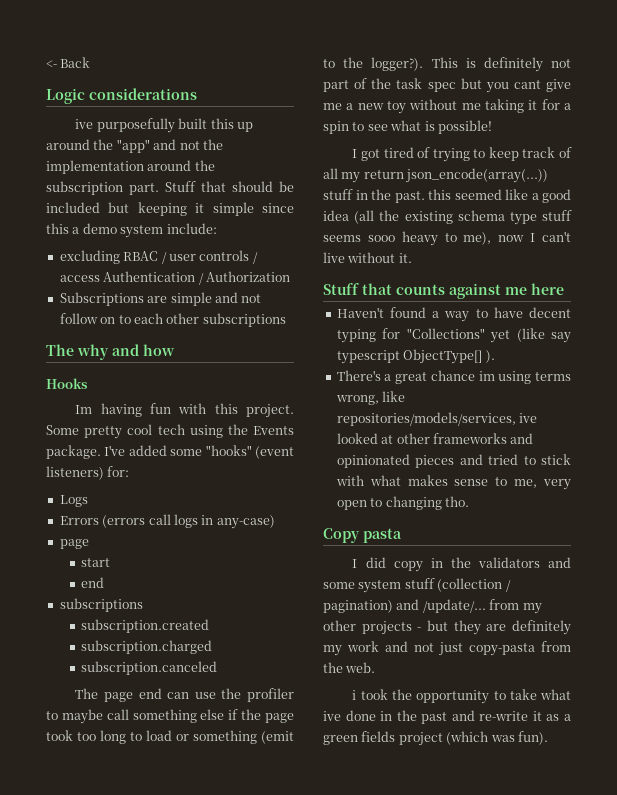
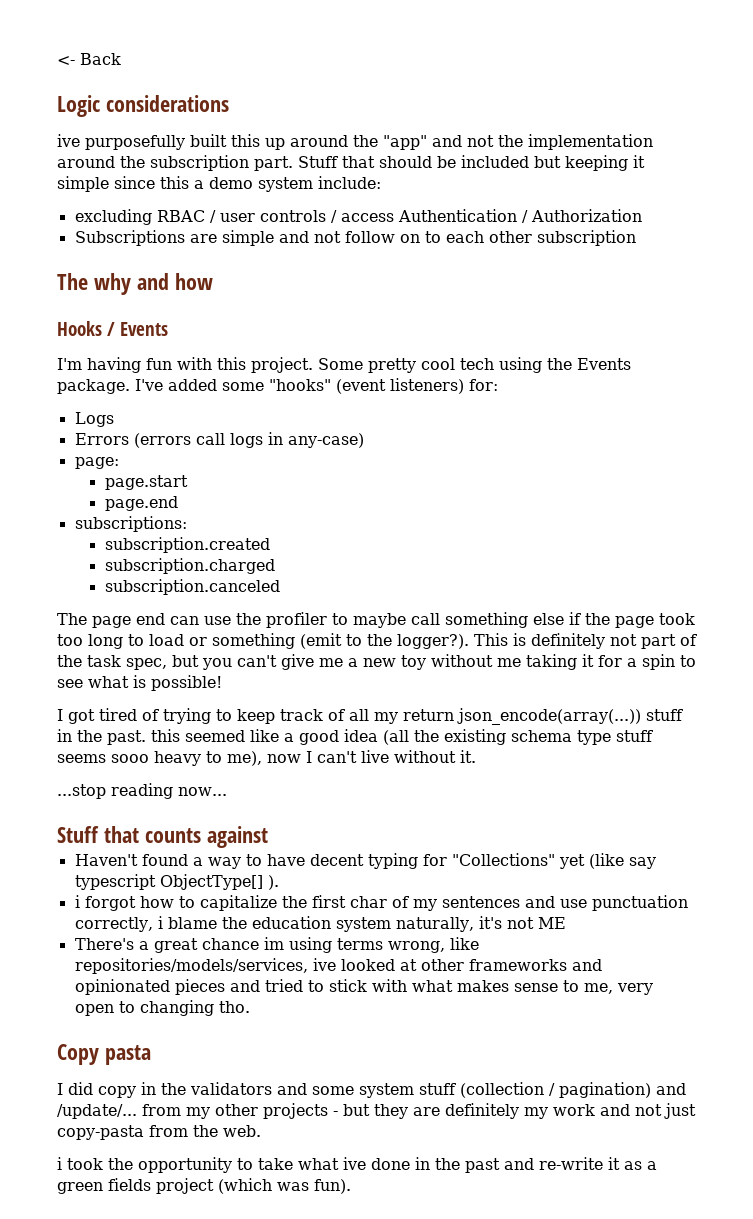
- Subscriptions are simple and not follow on to each other subscriptions
+ Subscriptions are simple and not follow on to each other subscription
- Hooks
- Im having fun with this project.
+ Hooks / Events
+ I'm having fun with this project.
  Errors (errors call logs in any-case)
- page
- start
- end
- subscriptions
+ page:
+ page.start
+ page.end
+ subscriptions:
- This is definitely not part of the task spec but you cant give me a new toy without me taking it for a spin to see what is possible!
+ This is definitely not part of the task spec, but you can't give me a new toy without me taking it for a spin to see what is possible!
+ ...stop reading now...
- Stuff that counts against me here
+ Stuff that counts against
+ i forgot how to capitalize the first char of my sentences and use punctuation correctly, i blame the education system naturally, it's not ME

